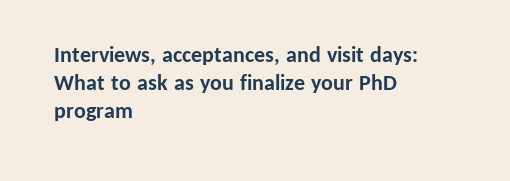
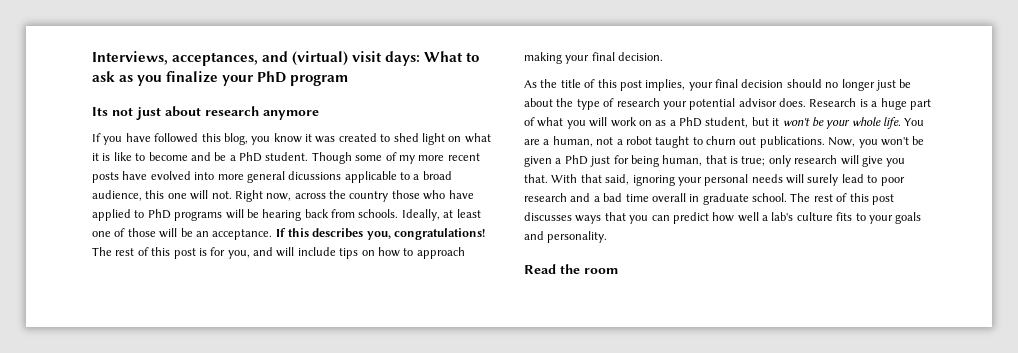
- Interviews, acceptances, and visit days: What to ask as you finalize your PhD program
+ Interviews, acceptances, and (virtual) visit days: What to ask as you finalize your PhD program
+ Its not just about research anymore
+ If you have followed this blog, you know it was created to shed light on what it is like to become and be a PhD student. Though some of my more recent posts have evolved into more general dicussions applicable to a broad audience, this one will not. Right now, across the country those who have applied to PhD programs will be hearing back from schools. Ideally, at least one of those will be an acceptance. If this describes you, congratulations! The rest of this post is for you, and will include tips on how to approach making your final decision.
+ As the title of this post implies, your final decision should no longer just be about the type of research your potential advisor does. Research is a huge part of what you will work on as a PhD student, but it won't be your whole life. You are a human, not a robot taught to churn out publications. Now, you won't be given a PhD just for being human, that is true; only research will give you that. With that said, ignoring your personal needs will surely lead to poor research and a bad time overall in graduate school. The rest of this post discusses ways that you can predict how well a lab's culture fits to your goals and personality.
+ Read the room

